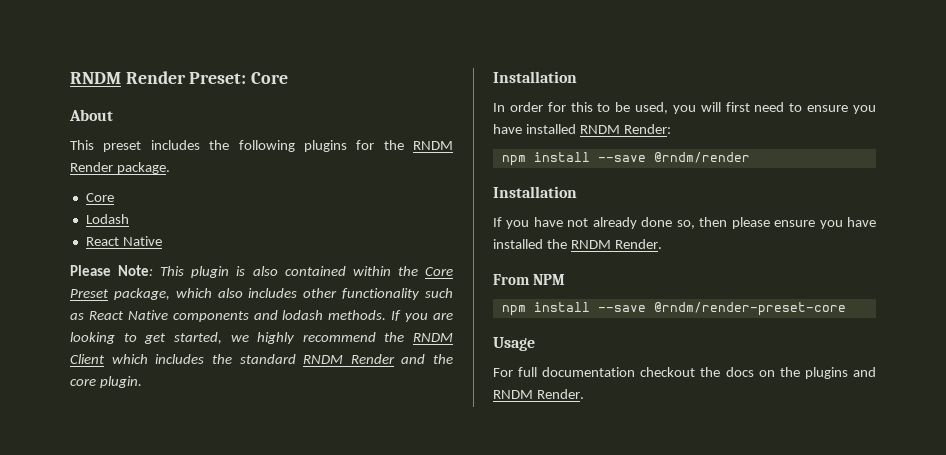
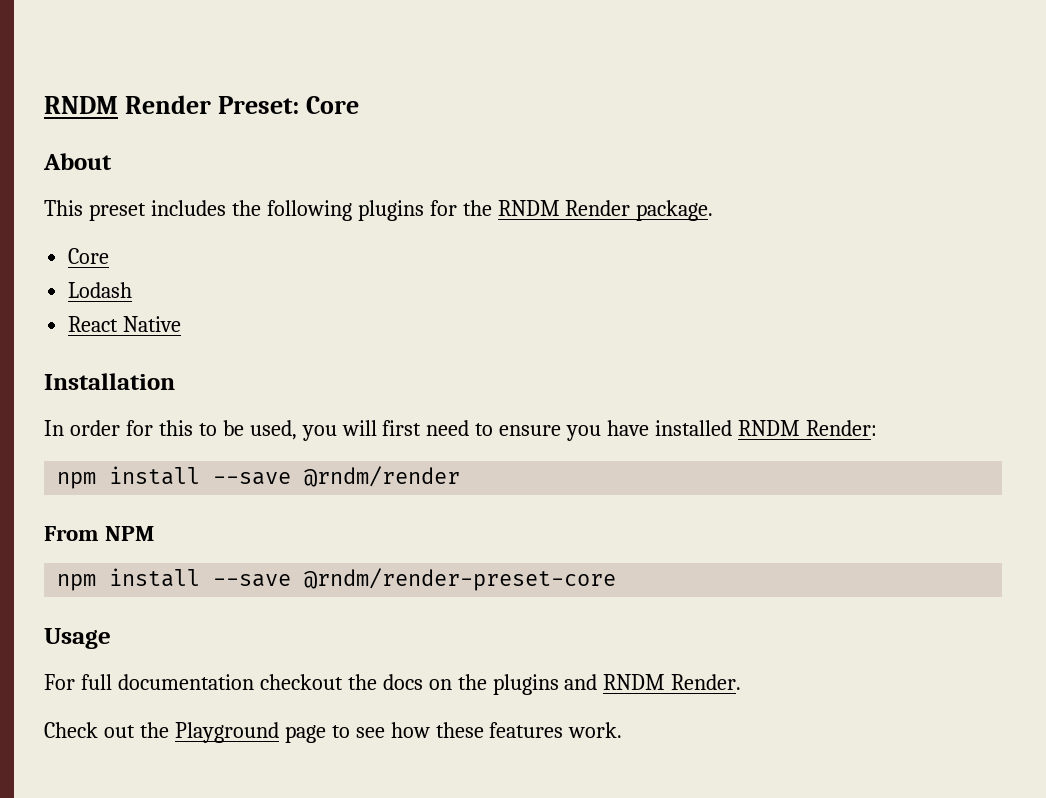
- Please Note: This plugin is also contained within the Core Preset package, which also includes other functionality such as React Native components and lodash methods. If you are looking to get started, we highly recommend the RNDM Client which includes the standard RNDM Render and the core plugin.
  npm install --save @rndm/render
- Installation
- If you have not already done so, then please ensure you have installed the RNDM Render.
+ Check out the Playground page to see how these features work.

